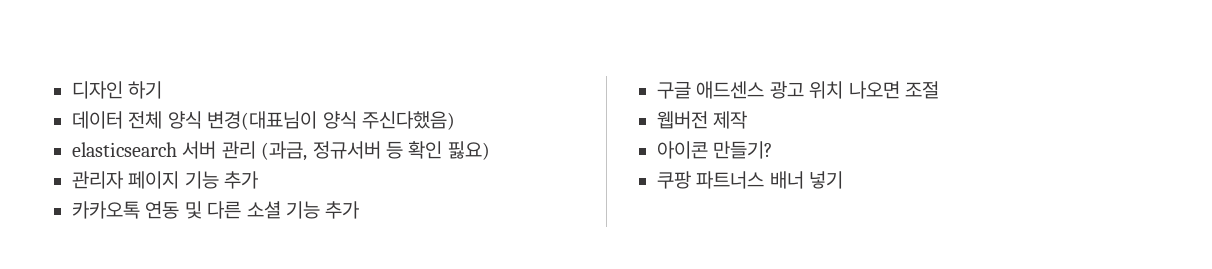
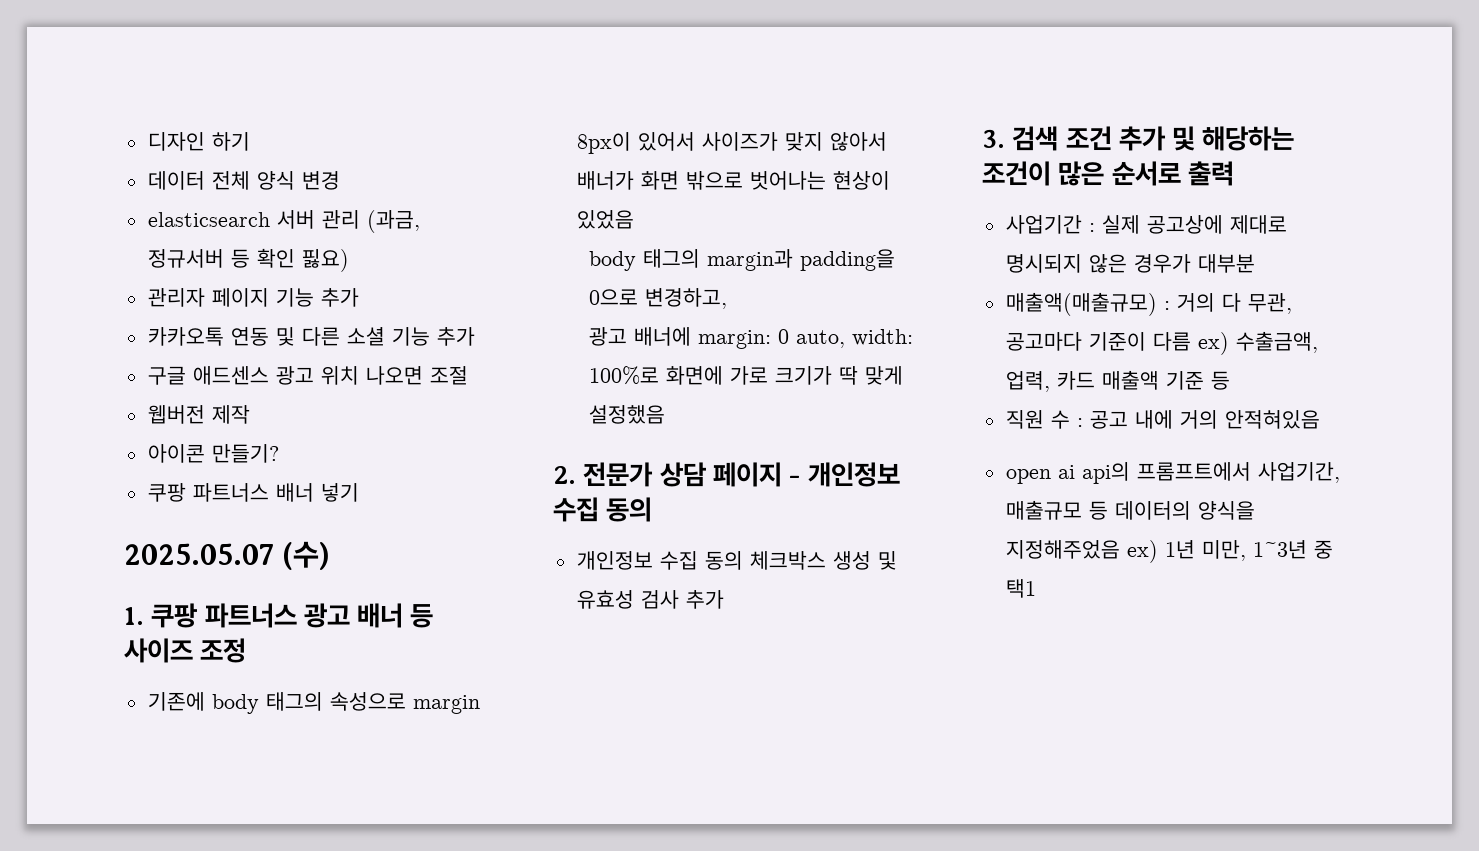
- 데이터 전체 양식 변경(대표님이 양식 주신다했음)
+ 데이터 전체 양식 변경
+ 2025.05.07 (수)
+ 1. 쿠팡 파트너스 광고 배너 등 사이즈 조정
+ 기존에 body 태그의 속성으로 margin 8px이 있어서 사이즈가 맞지 않아서 배너가 화면 밖으로 벗어나는 현상이 있었음
+ body 태그의 margin과 padding을 0으로 변경하고,
+ 광고 배너에 margin: 0 auto, width: 100%로 화면에 가로 크기가 딱 맞게 설정했음
+ 2. 전문가 상담 페이지 - 개인정보 수집 동의
+ 개인정보 수집 동의 체크박스 생성 및 유효성 검사 추가
+ 3. 검색 조건 추가 및 해당하는 조건이 많은 순서로 출력
+ 사업기간 : 실제 공고상에 제대로 명시되지 않은 경우가 대부분
+ 매출액(매출규모) : 거의 다 무관, 공고마다 기준이 다름 ex) 수출금액, 업력, 카드 매출액 기준 등
+ 직원 수 : 공고 내에 거의 안적혀있음
+ open ai api의 프롬프트에서 사업기간, 매출규모 등 데이터의 양식을 지정해주었음 ex) 1년 미만, 1~3년 중 택1

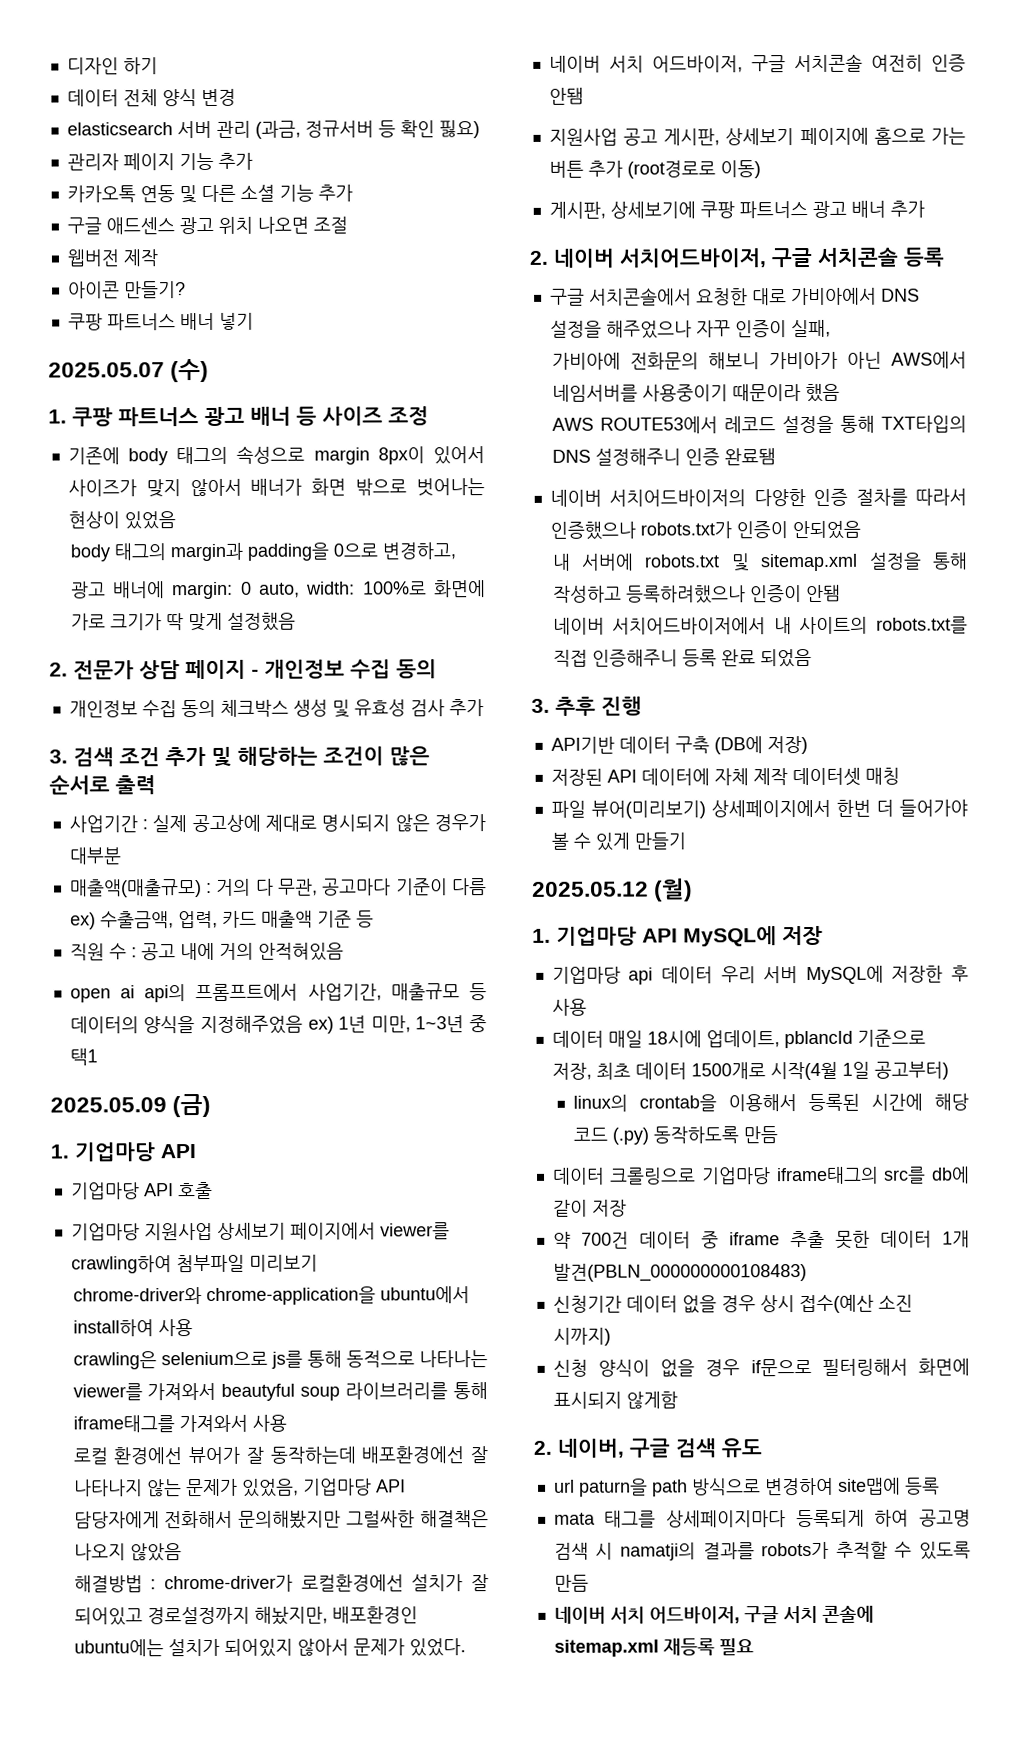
+ 2025.05.09 (금)
+ 1. 기업마당 API
+ 기업마당 API 호출
+ 기업마당 지원사업 상세보기 페이지에서 viewer를 crawling하여 첨부파일 미리보기
+ chrome-driver와 chrome-application을 ubuntu에서 install하여 사용
+ crawling은 selenium으로 js를 통해 동적으로 나타나는 viewer를 가져와서 beautyful soup 라이브러리를 통해 iframe태그를 가져와서 사용
+ 로컬 환경에선 뷰어가 잘 동작하는데 배포환경에선 잘 나타나지 않는 문제가 있었음, 기업마당 API 담당자에게 전화해서 문의해봤지만 그럴싸한 해결책은 나오지 않았음
+ 해결방법 : chrome-driver가 로컬환경에선 설치가 잘 되어있고 경로설정까지 해놨지만, 배포환경인 ubuntu에는 설치가 되어있지 않아서 문제가 있었다.
+ 네이버 서치 어드바이저, 구글 서치콘솔 여전히 인증 안됌
+ 지원사업 공고 게시판, 상세보기 페이지에 홈으로 가는 버튼 추가 (root경로로 이동)
+ 게시판, 상세보기에 쿠팡 파트너스 광고 배너 추가
+ 2. 네이버 서치어드바이저, 구글 서치콘솔 등록
+ 구글 서치콘솔에서 요청한 대로 가비아에서 DNS 설정을 해주었으나 자꾸 인증이 실패,
+ 가비아에 전화문의 해보니 가비아가 아닌 AWS에서 네임서버를 사용중이기 때문이라 했음
+ AWS ROUTE53에서 레코드 설정을 통해 TXT타입의 DNS 설정해주니 인증 완료됌
+ 네이버 서치어드바이저의 다양한 인증 절차를 따라서 인증했으나 robots.txt가 인증이 안되었음
+ 내 서버에 robots.txt 및 sitemap.xml 설정을 통해 작성하고 등록하려했으나 인증이 안됌
+ 네이버 서치어드바이저에서 내 사이트의 robots.txt를 직접 인증해주니 등록 완료 되었음
+ 3. 추후 진행
+ API기반 데이터 구축 (DB에 저장)
+ 저장된 API 데이터에 자체 제작 데이터셋 매칭
+ 파일 뷰어(미리보기) 상세페이지에서 한번 더 들어가야 볼 수 있게 만들기
+ 2025.05.12 (월)
+ 1. 기업마당 API MySQL에 저장
+ 기업마당 api 데이터 우리 서버 MySQL에 저장한 후 사용
+ 데이터 매일 18시에 업데이트, pblancId 기준으로 저장, 최초 데이터 1500개로 시작(4월 1일 공고부터)
+ linux의 crontab을 이용해서 등록된 시간에 해당 코드 (.py) 동작하도록 만듬
+ 데이터 크롤링으로 기업마당 iframe태그의 src를 db에 같이 저장
+ 약 700건 데이터 중 iframe 추출 못한 데이터 1개 발견(PBLN_000000000108483)
+ 신청기간 데이터 없을 경우 상시 접수(예산 소진 시까지)
+ 신청 양식이 없을 경우 if문으로 필터링해서 화면에 표시되지 않게함
+ 2. 네이버, 구글 검색 유도
+ url paturn을 path 방식으로 변경하여 site맵에 등록
+ mata 태그를 상세페이지마다 등록되게 하여 공고명 검색 시 namatji의 결과를 robots가 추적할 수 있도록 만듬
+ 네이버 서치 어드바이저, 구글 서치 콘솔에 sitemap.xml 재등록 필요

